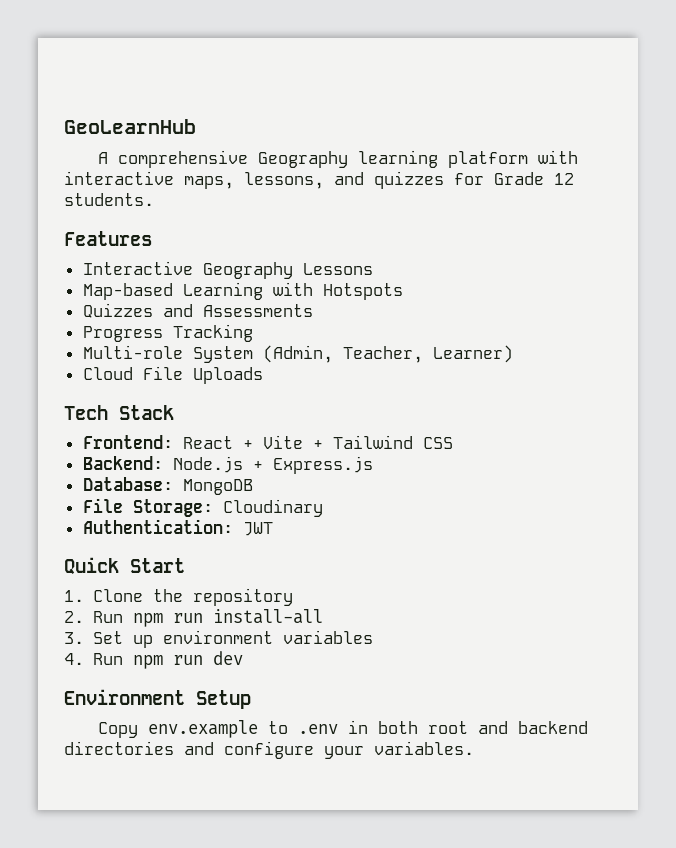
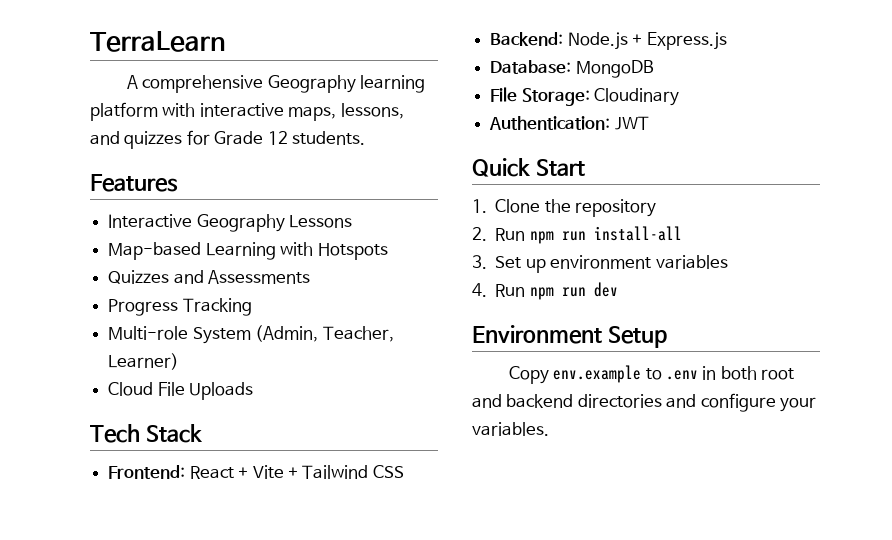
- GeoLearnHub
+ TerraLearn

